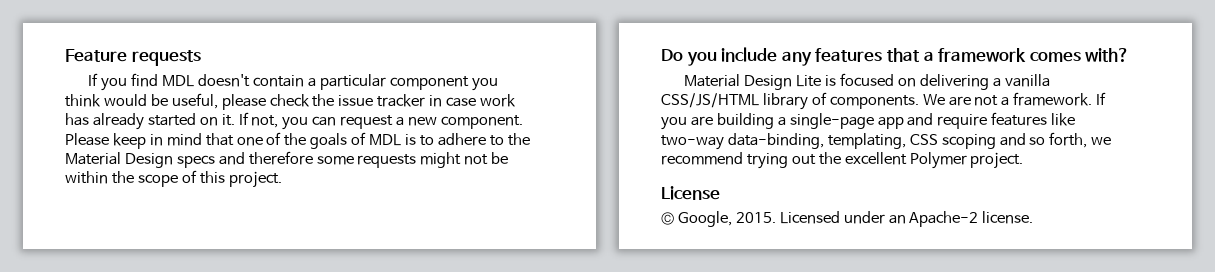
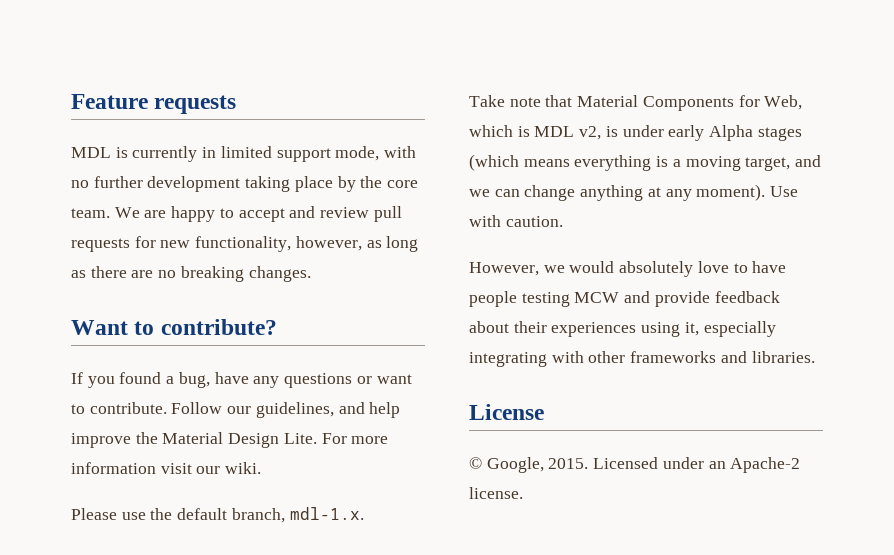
- If you find MDL doesn't contain a particular component you think would be useful, please check the issue tracker in case work has already started on it. If not, you can request a new component. Please keep in mind that one of the goals of MDL is to adhere to the Material Design specs and therefore some requests might not be within the scope of this project.
- Do you include any features that a framework comes with?
- Material Design Lite is focused on delivering a vanilla CSS/JS/HTML library of components. We are not a framework. If you are building a single-page app and require features like two-way data-binding, templating, CSS scoping and so forth, we recommend trying out the excellent Polymer project.
+ MDL is currently in limited support mode, with no further development taking place by the core team. We are happy to accept and review pull requests for new functionality, however, as long as there are no breaking changes.
+ Want to contribute?
+ If you found a bug, have any questions or want to contribute. Follow our guidelines, and help improve the Material Design Lite. For more information visit our wiki.
+ Please use the default branch, mdl-1.x.
+ Take note that Material Components for Web, which is MDL v2, is under early Alpha stages (which means everything is a moving target, and we can change anything at any moment). Use with caution.
+ However, we would absolutely love to have people testing MCW and provide feedback about their experiences using it, especially integrating with other frameworks and libraries.

